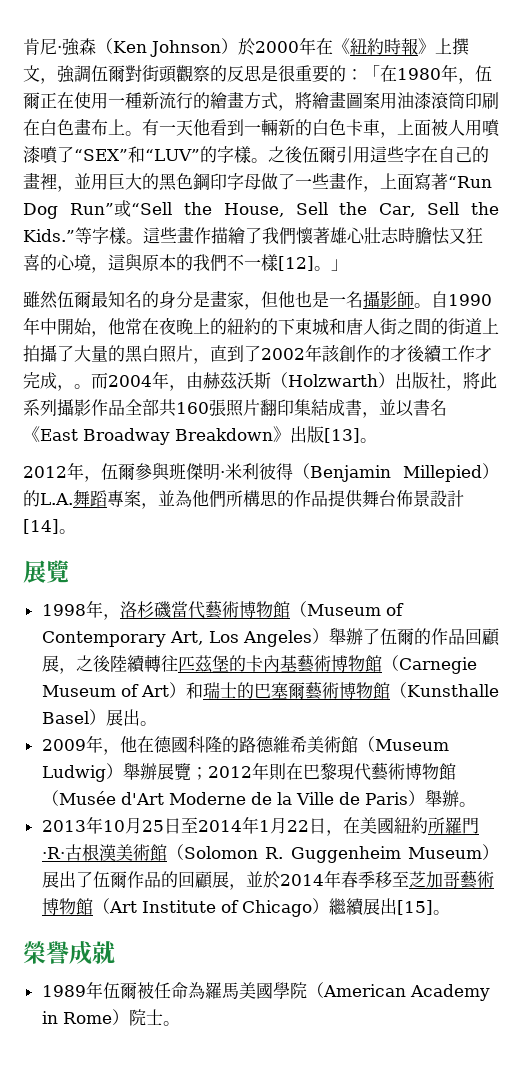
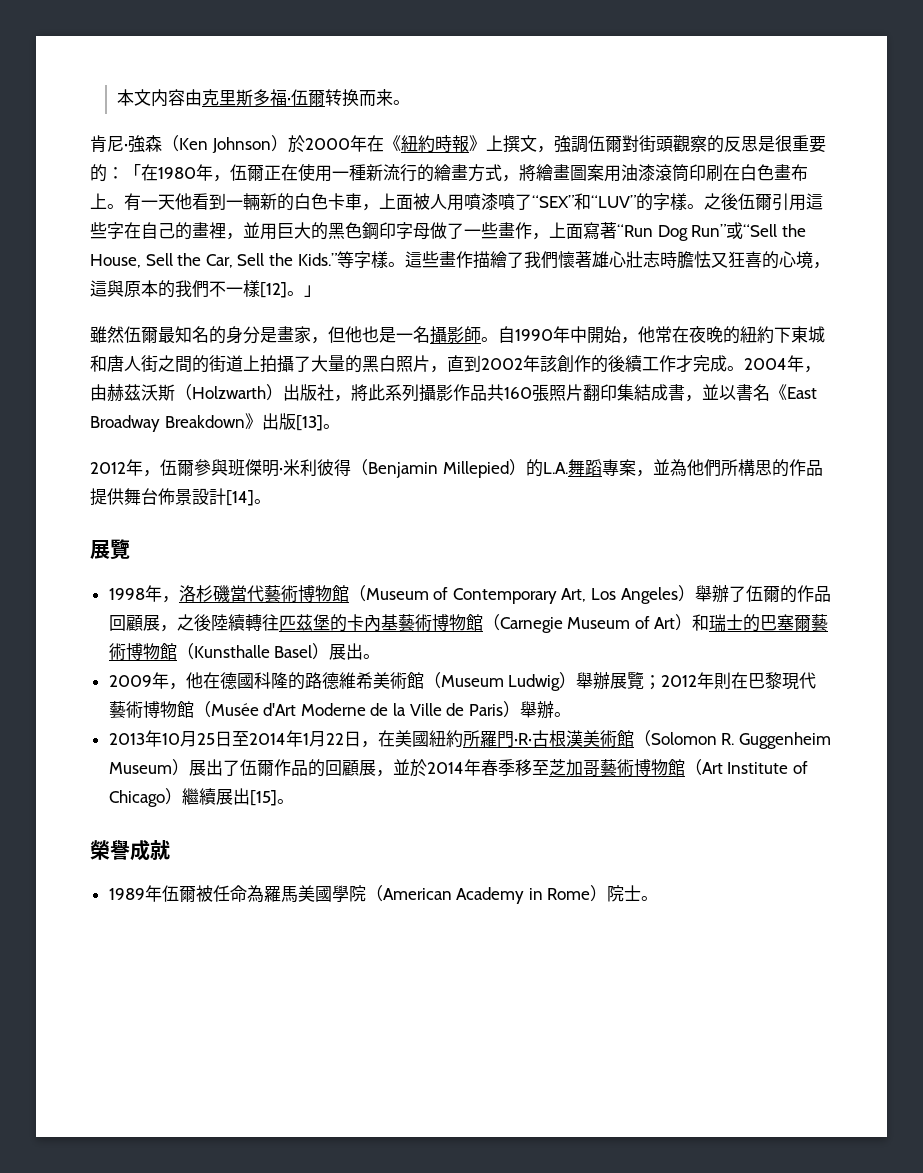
+ 本文内容由克里斯多福·伍爾转换而来。
- 自1990年中開始，他常在夜晚上的紐約的下東城和唐人街之間的街道上拍攝了大量的黑白照片，直到了2002年該創作的才後續工作才完成，。而2004年，由赫茲沃斯（Holzwarth）出版社，將此系列攝影作品全部共160張照片翻印集結成書，並以書名《East Broadway Breakdown》出版[13]。
+ 自1990年中開始，他常在夜晚的紐約下東城和唐人街之間的街道上拍攝了大量的黑白照片，直到2002年該創作的後續工作才完成。2004年，由赫茲沃斯（Holzwarth）出版社，將此系列攝影作品共160張照片翻印集結成書，並以書名《East Broadway Breakdown》出版[13]。

